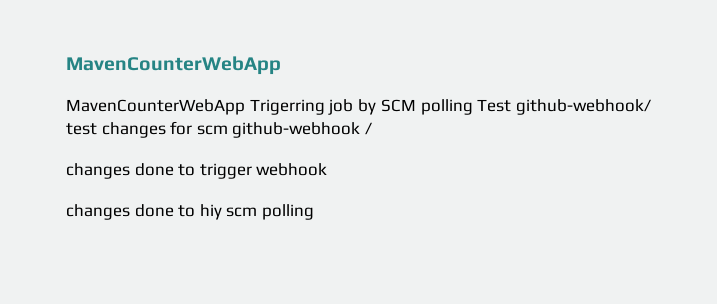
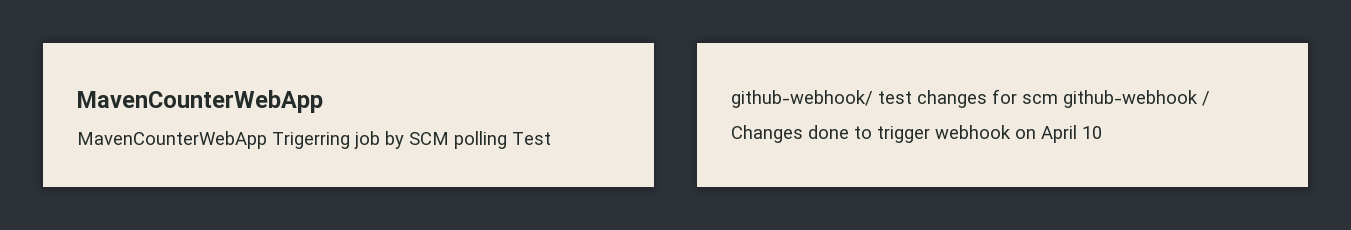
- changes done to trigger webhook
- changes done to hiy scm polling
+ Changes done to trigger webhook on April 10

